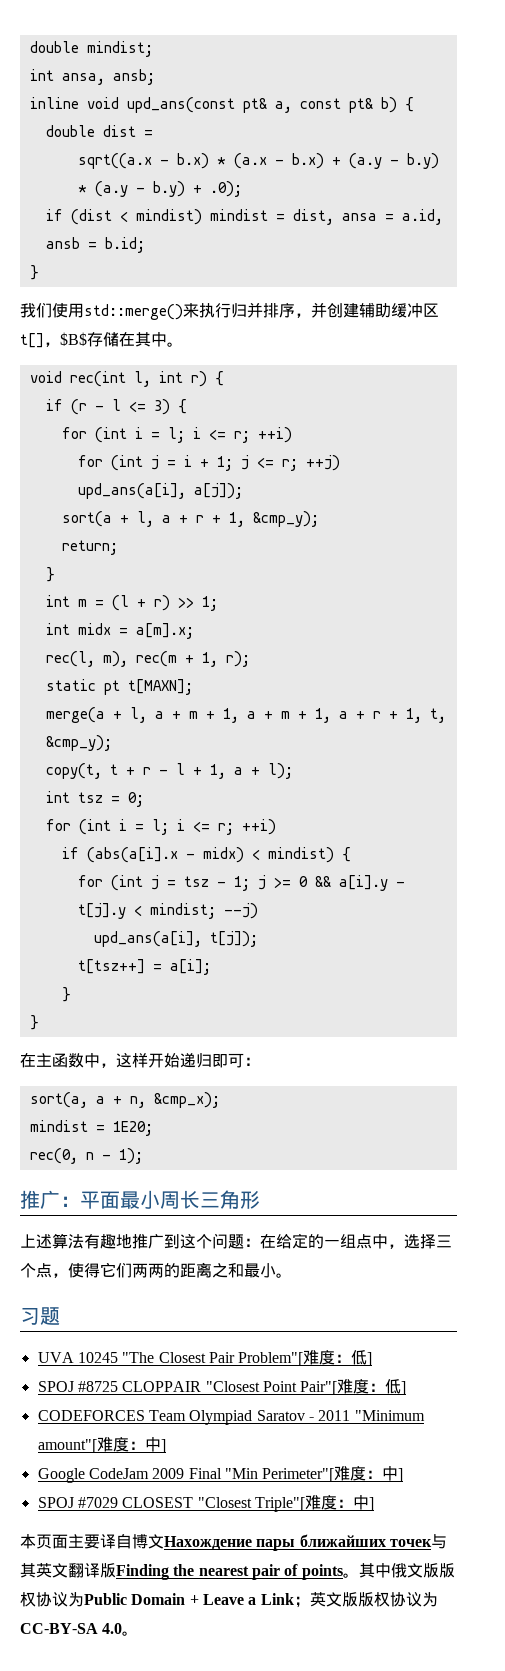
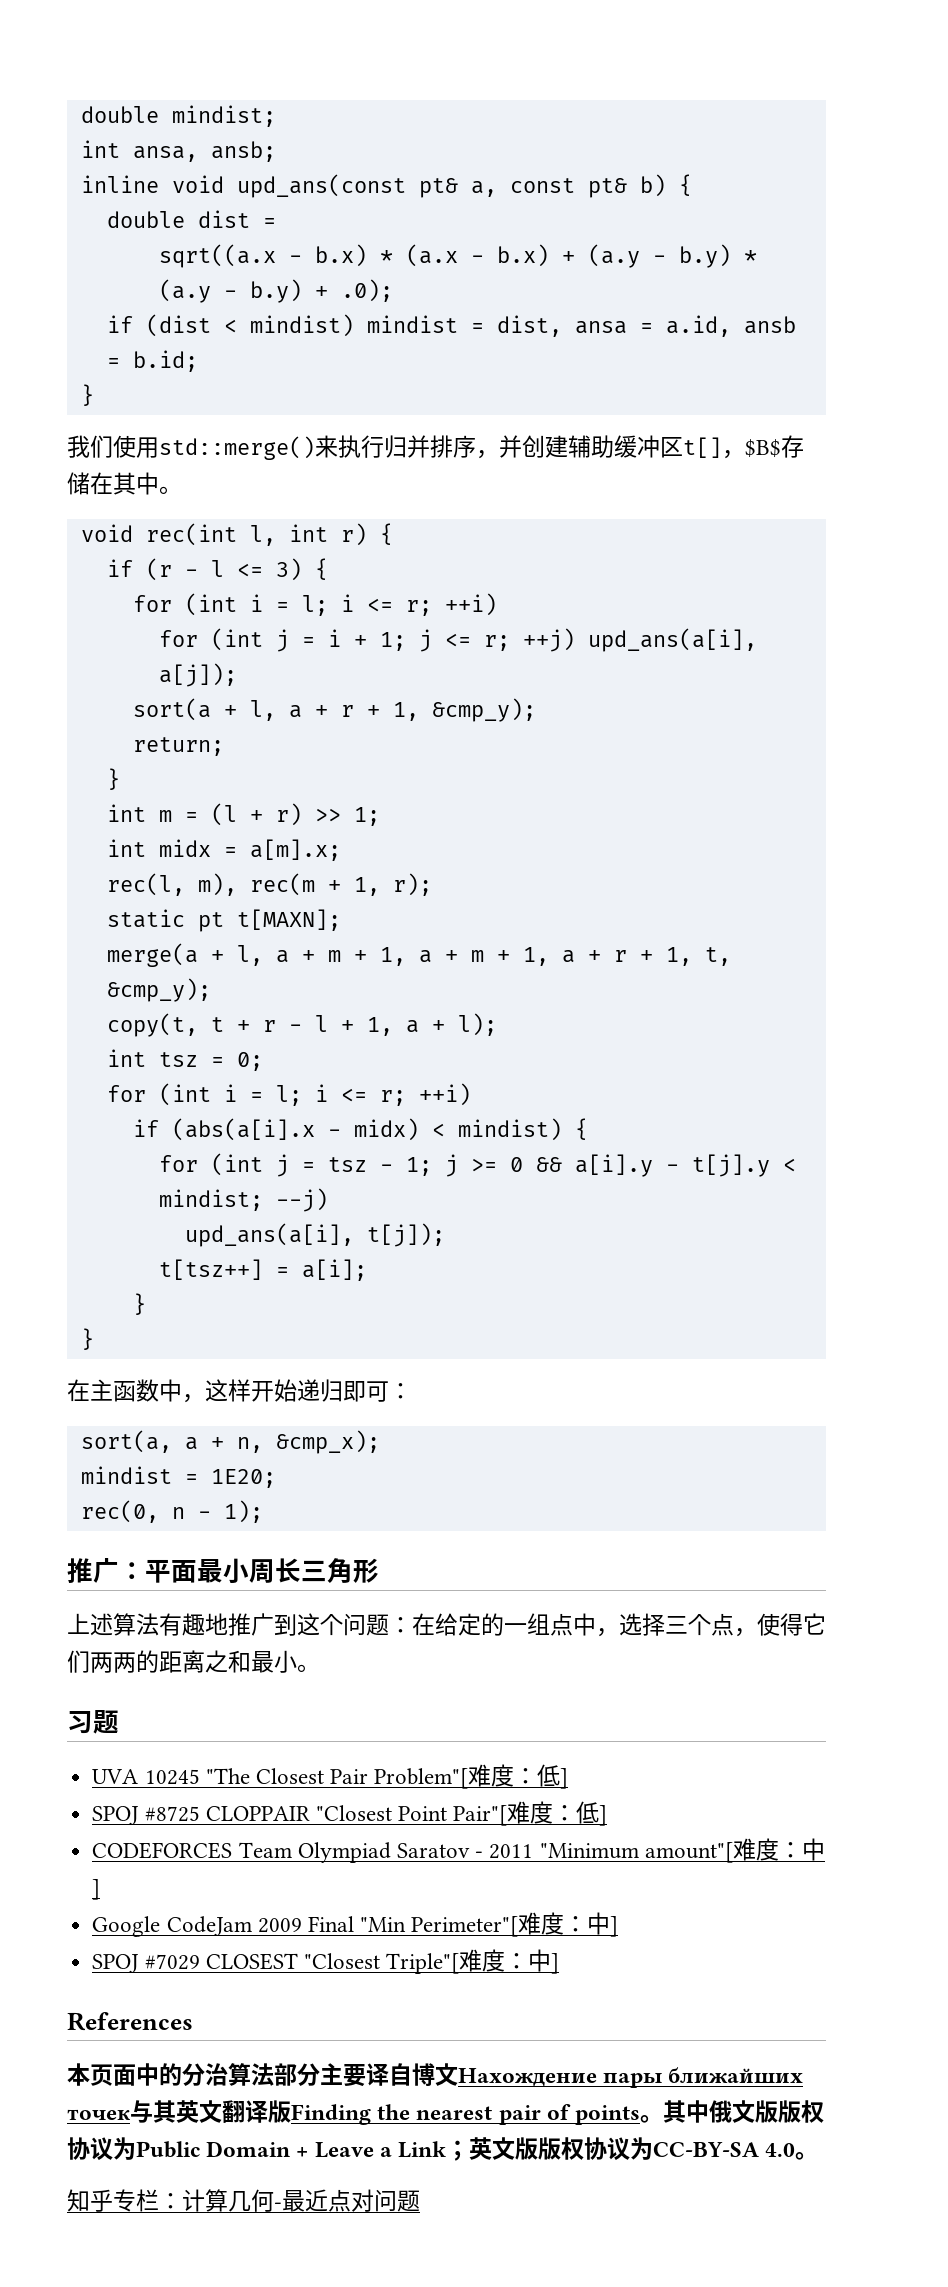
+ References
- 本页面主要译自博文Нахождение пары ближайших точек与其英文翻译版Finding the nearest pair of points。
+ 本页面中的分治算法部分主要译自博文Нахождение пары ближайших точек与其英文翻译版Finding the nearest pair of points。
+ 知乎专栏：计算几何-最近点对问题

